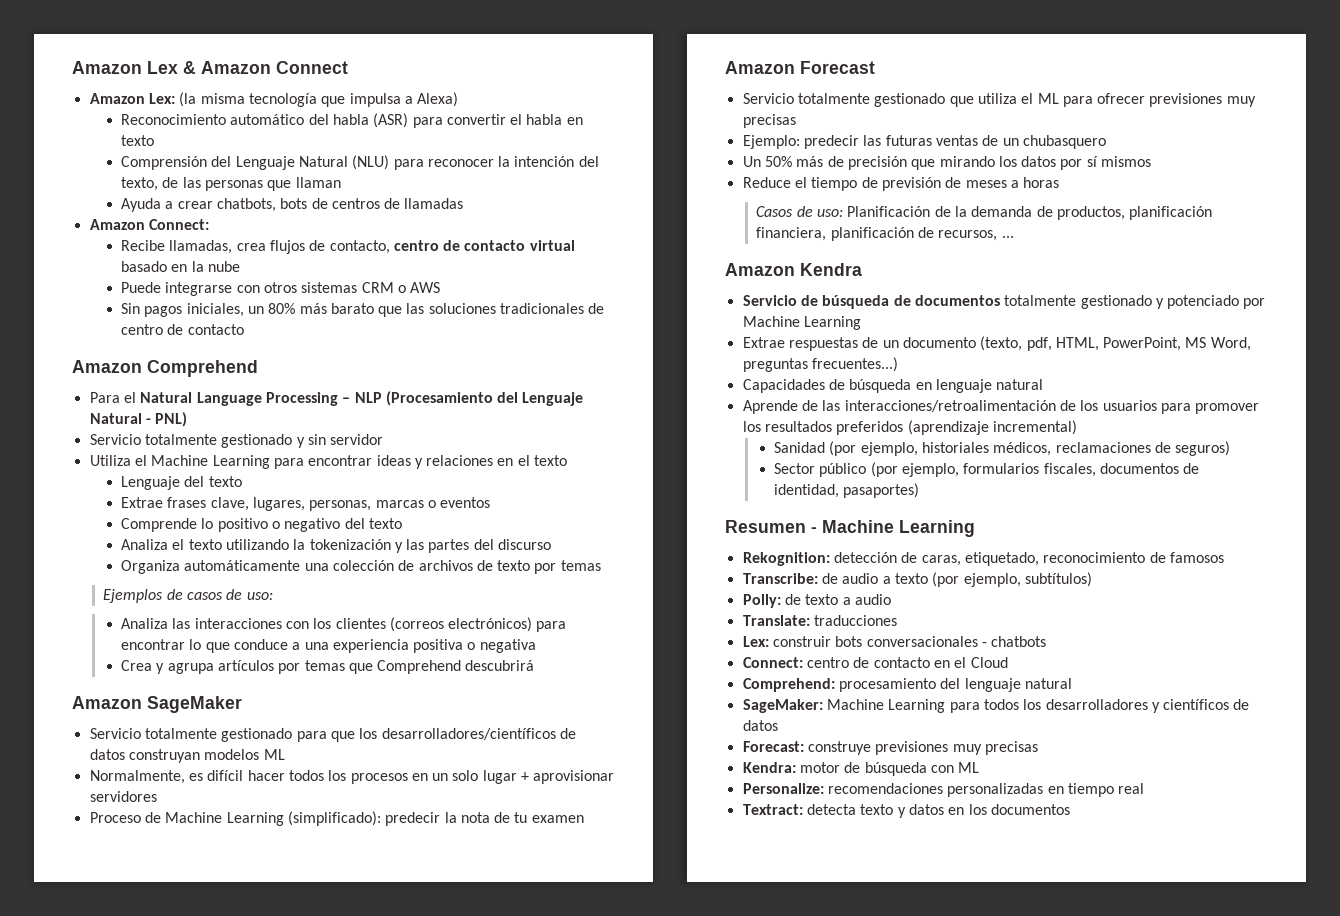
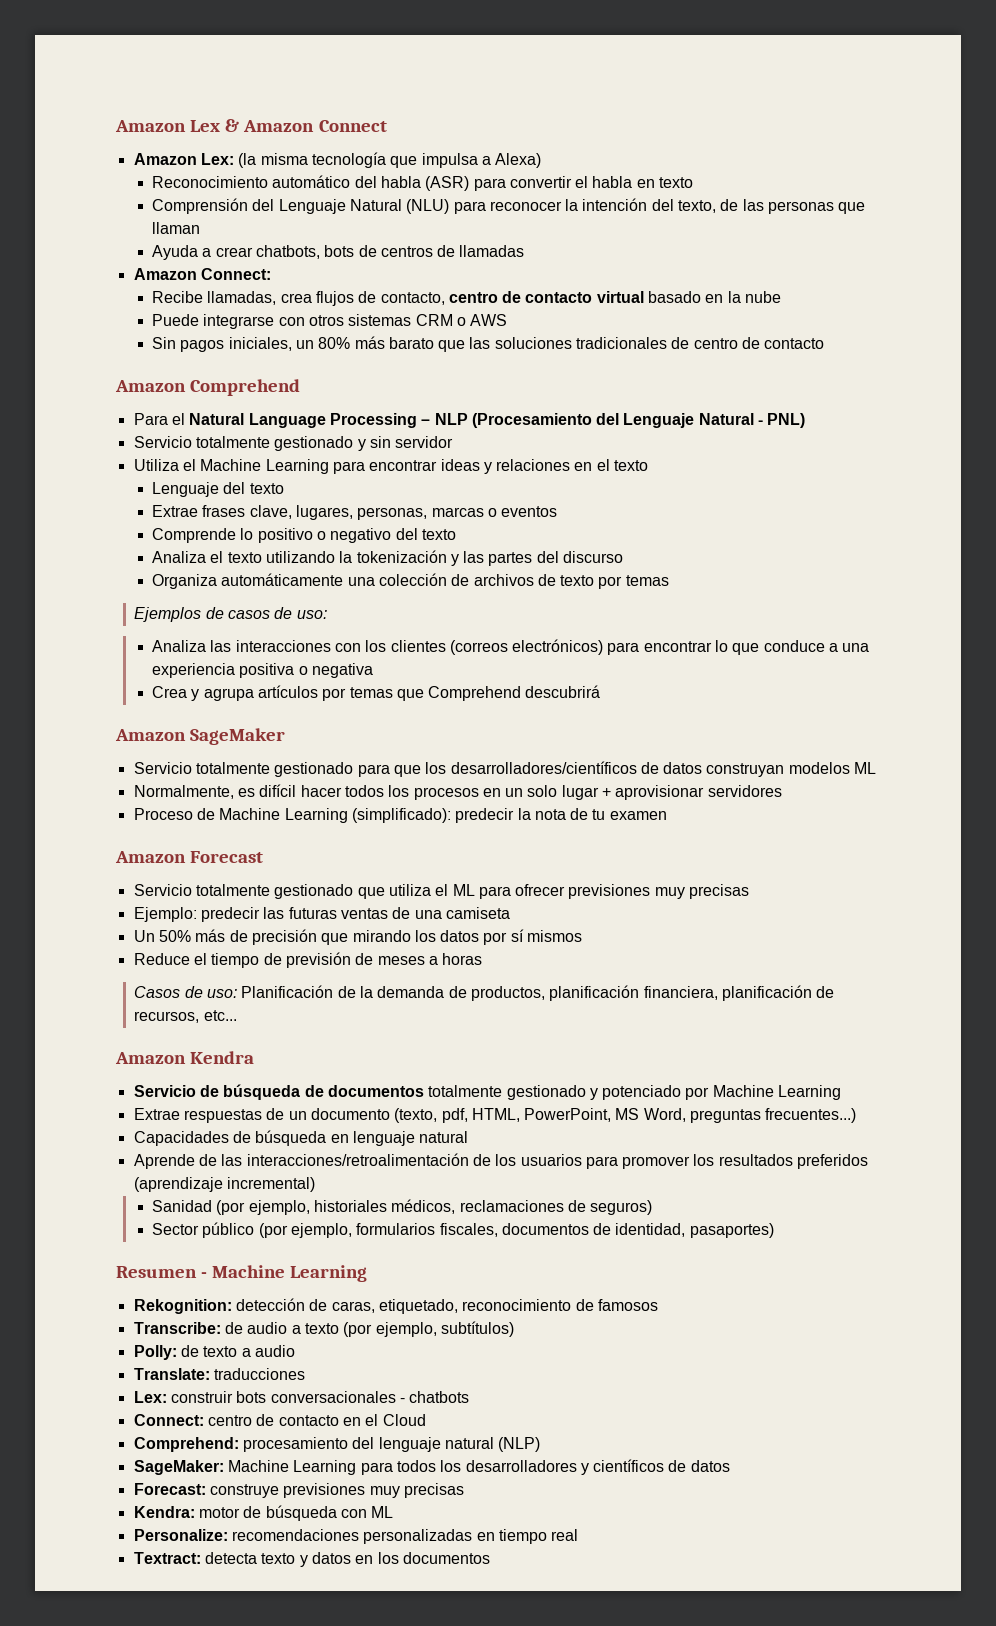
- Ejemplo: predecir las futuras ventas de un chubasquero
+ Ejemplo: predecir las futuras ventas de una camiseta
- Casos de uso: Planificación de la demanda de productos, planificación financiera, planificación de recursos, ...
+ Casos de uso: Planificación de la demanda de productos, planificación financiera, planificación de recursos, etc...
- Comprehend: procesamiento del lenguaje natural
+ Comprehend: procesamiento del lenguaje natural (NLP)

